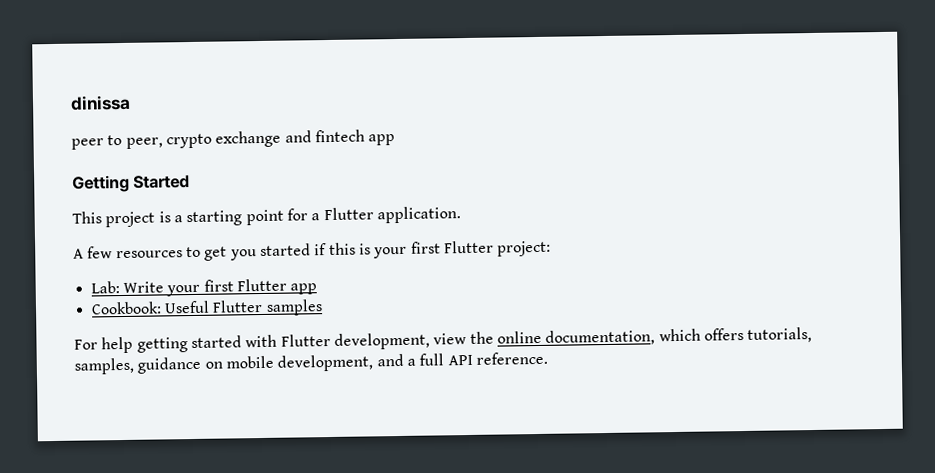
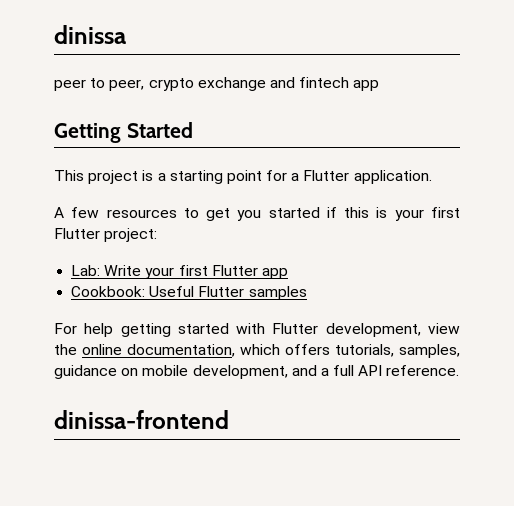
+ dinissa-frontend

